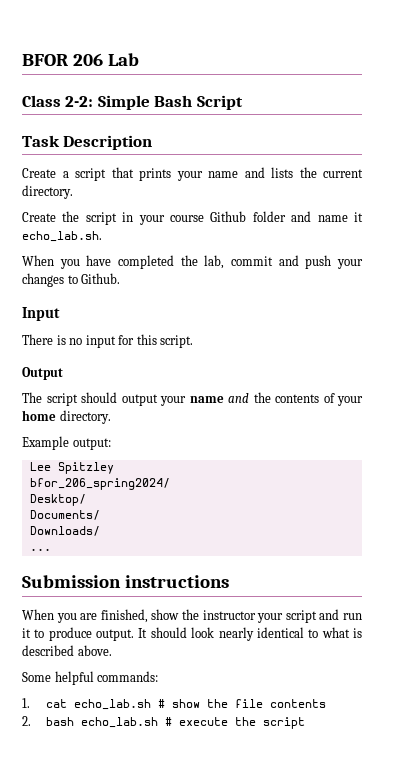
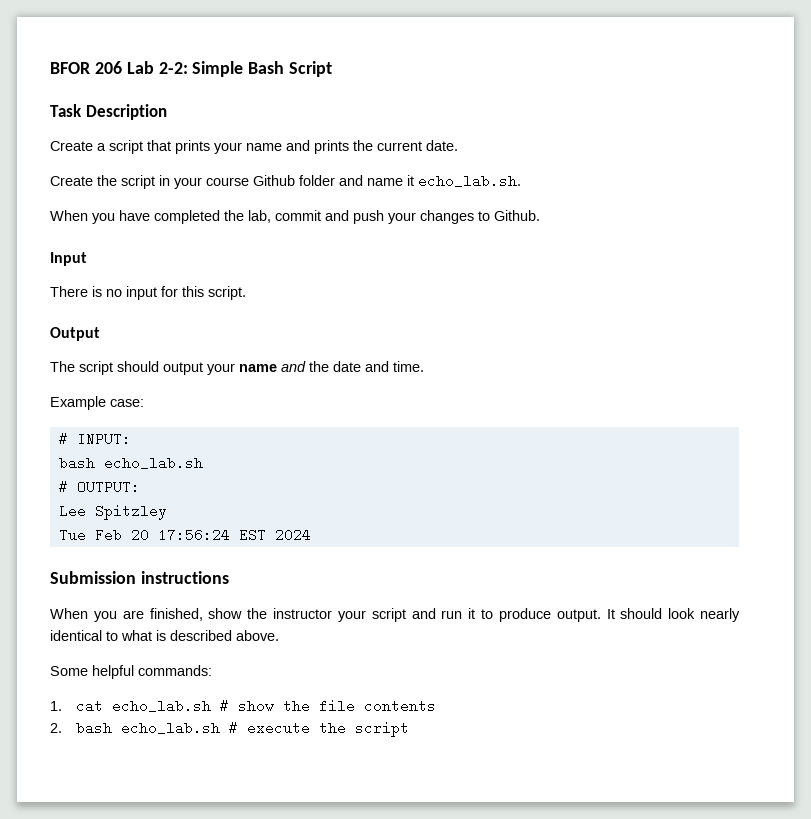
- BFOR 206 Lab
- Class 2-2: Simple Bash Script
+ BFOR 206 Lab 2-2: Simple Bash Script
- Create a script that prints your name and lists the current directory.
+ Create a script that prints your name and prints the current date.
- The script should output your name and the contents of your home directory.
- Example output:
+ The script should output your name and the date and time.
+ Example case:
+ # INPUT:
+ bash echo_lab.sh
+ # OUTPUT:
  Lee Spitzley
- bfor_206_spring2024/
- Desktop/
- Documents/
- Downloads/
- ...
+ Tue Feb 20 17:56:24 EST 2024

